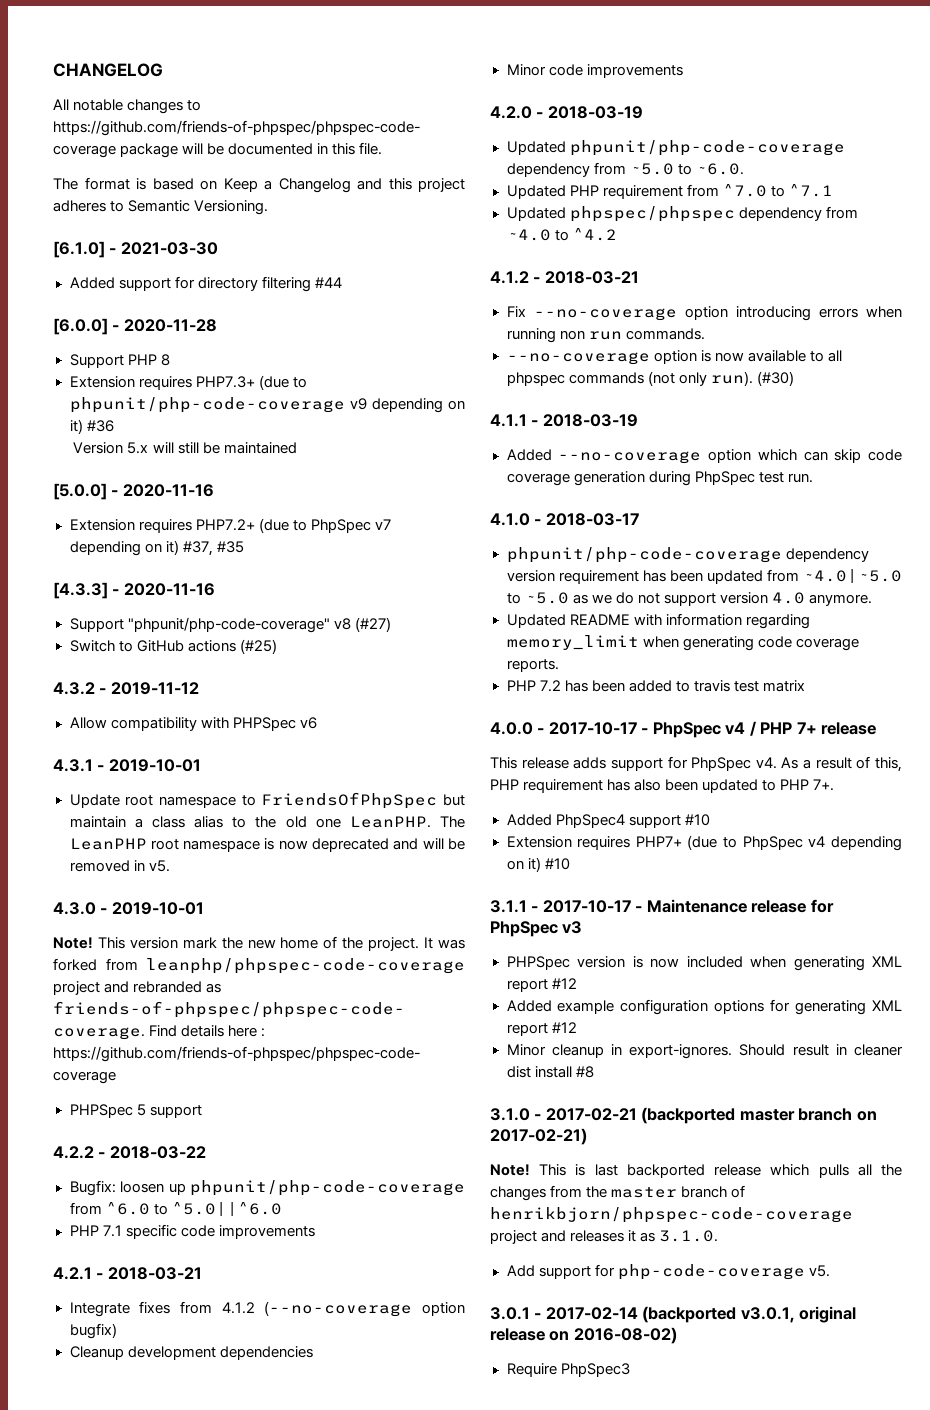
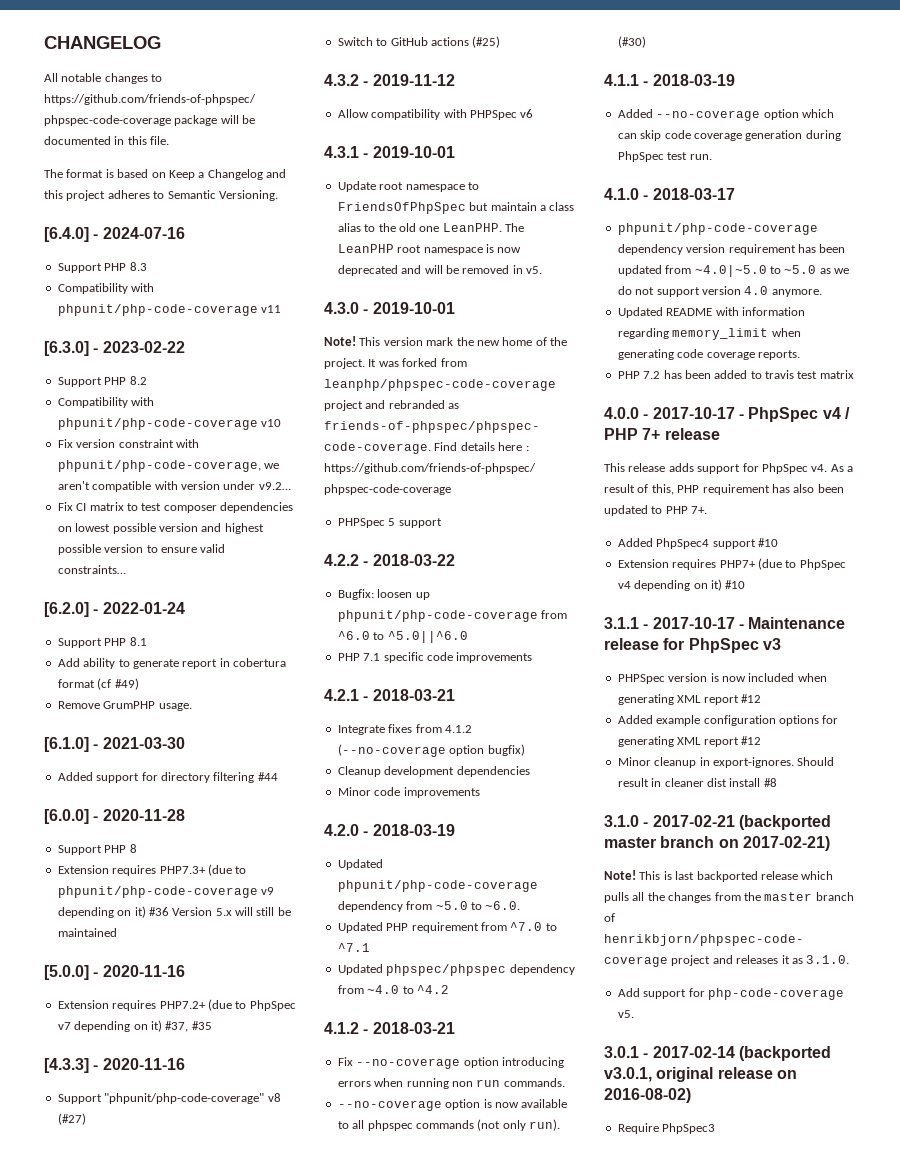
+ [6.4.0] - 2024-07-16
+ Support PHP 8.3
+ Compatibility with phpunit/php-code-coverage v11
+ [6.3.0] - 2023-02-22
+ Support PHP 8.2
+ Compatibility with phpunit/php-code-coverage v10
+ Fix version constraint with phpunit/php-code-coverage, we aren't compatible with version under v9.2…
+ Fix CI matrix to test composer dependencies on lowest possible version and highest possible version to ensure valid constraints…
+ [6.2.0] - 2022-01-24
+ Support PHP 8.1
+ Add ability to generate report in cobertura format (cf #49)
+ Remove GrumPHP usage.
- Extension requires PHP7.3+ (due to phpunit/php-code-coverage v9 depending on it) #36
- Version 5.x will still be maintained
+ Extension requires PHP7.3+ (due to phpunit/php-code-coverage v9 depending on it) #36 Version 5.x will still be maintained

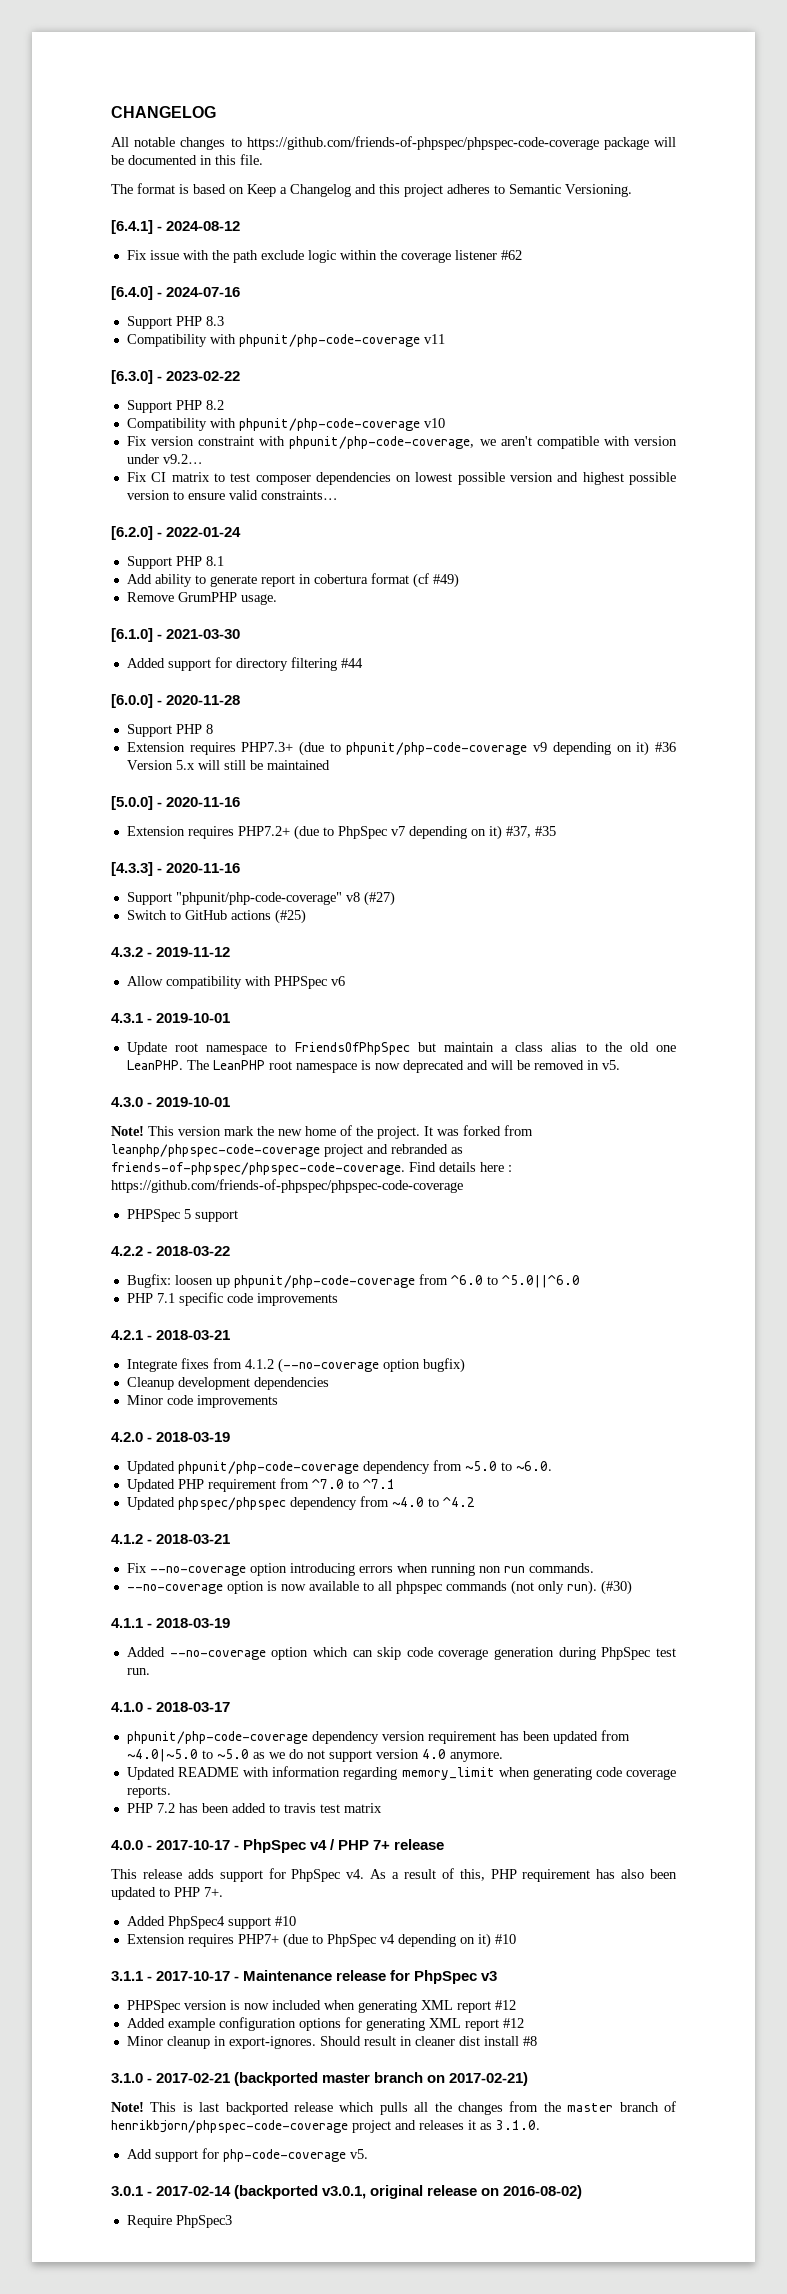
+ [6.4.1] - 2024-08-12
+ Fix issue with the path exclude logic within the coverage listener #62

